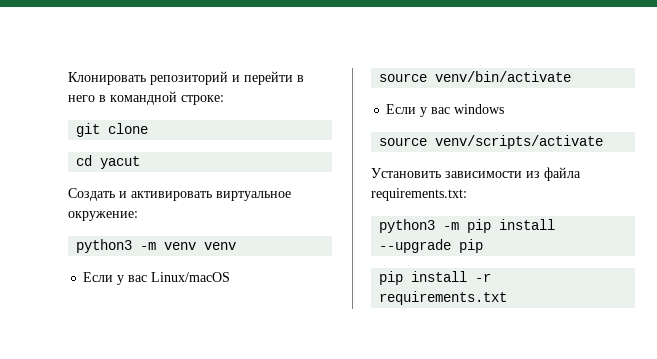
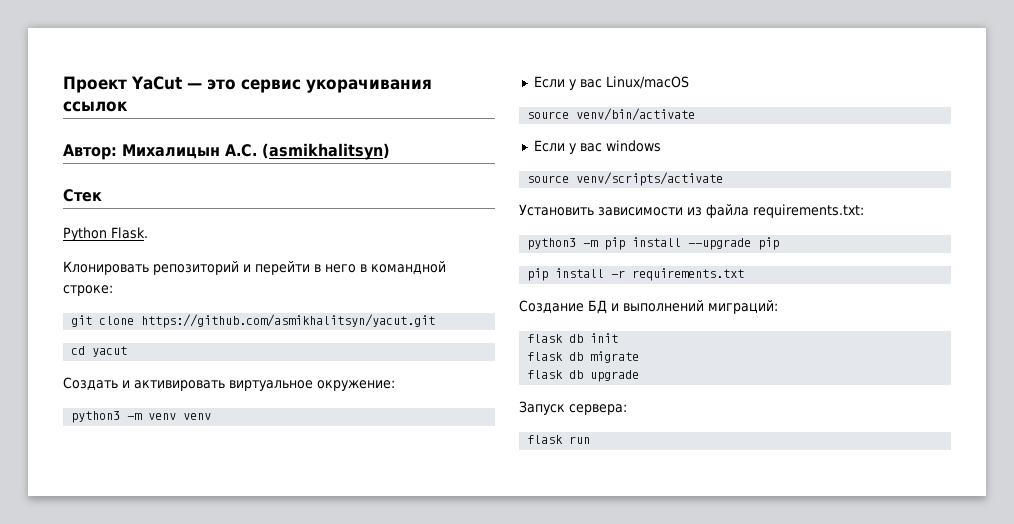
+ Проект YaCut — это сервис укорачивания ссылок
+ Автор: Михалицын А.С. (asmikhalitsyn)
+ Стек
+ Python Flask.
- git clone
+ git clone https://github.com/asmikhalitsyn/yacut.git
+ Создание БД и выполнений миграций:
+ flask db init
+ flask db migrate
+ flask db upgrade
+ Запуск сервера:
+ flask run

